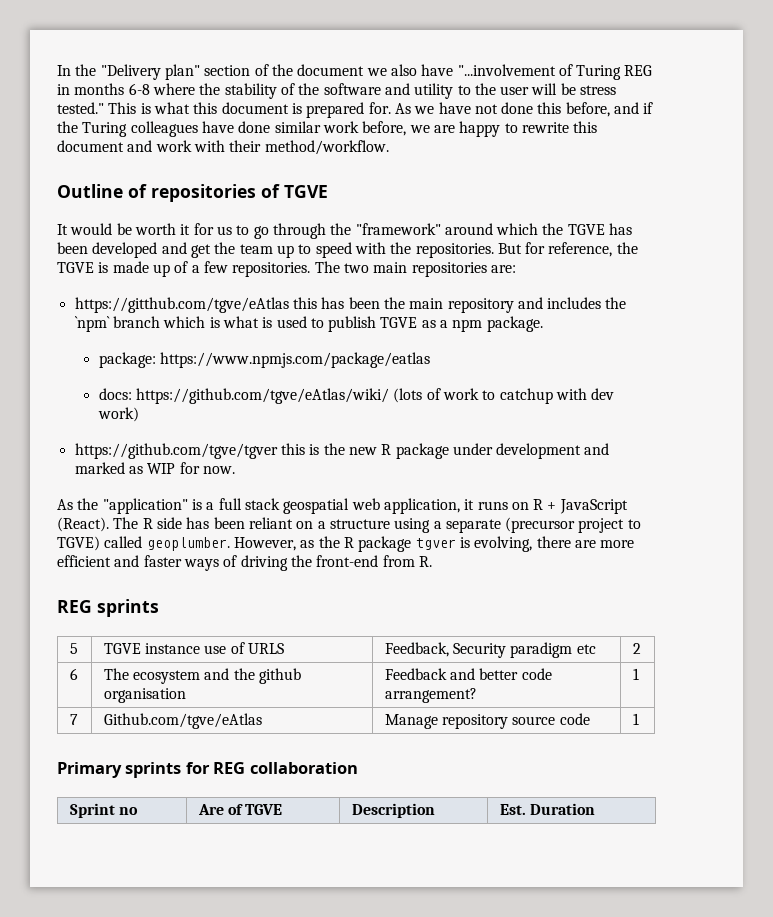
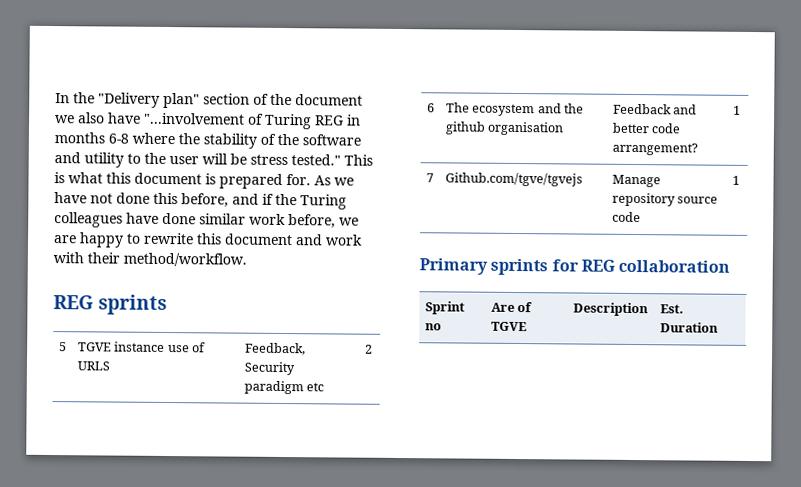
- Outline of repositories of TGVE
- It would be worth it for us to go through the "framework" around which the TGVE has been developed and get the team up to speed with the repositories. But for reference, the TGVE is made up of a few repositories. The two main repositories are:
- https://gitthub.com/tgve/eAtlas this has been the main repository and includes the `npm` branch which is what is used to publish TGVE as a npm package.
- package: https://www.npmjs.com/package/eatlas
- docs: https://github.com/tgve/eAtlas/wiki/ (lots of work to catchup with dev work)
- https://github.com/tgve/tgver this is the new R package under development and marked as WIP for now.
- As the "application" is a full stack geospatial web application, it runs on R + JavaScript (React). The R side has been reliant on a structure using a separate (precursor project to TGVE) called geoplumber. However, as the R package tgver is evolving, there are more efficient and faster ways of driving the front-end from R.
- 7 | Github.com/tgve/eAtlas | Manage repository source code | 1
+ 7 | Github.com/tgve/tgvejs | Manage repository source code | 1

